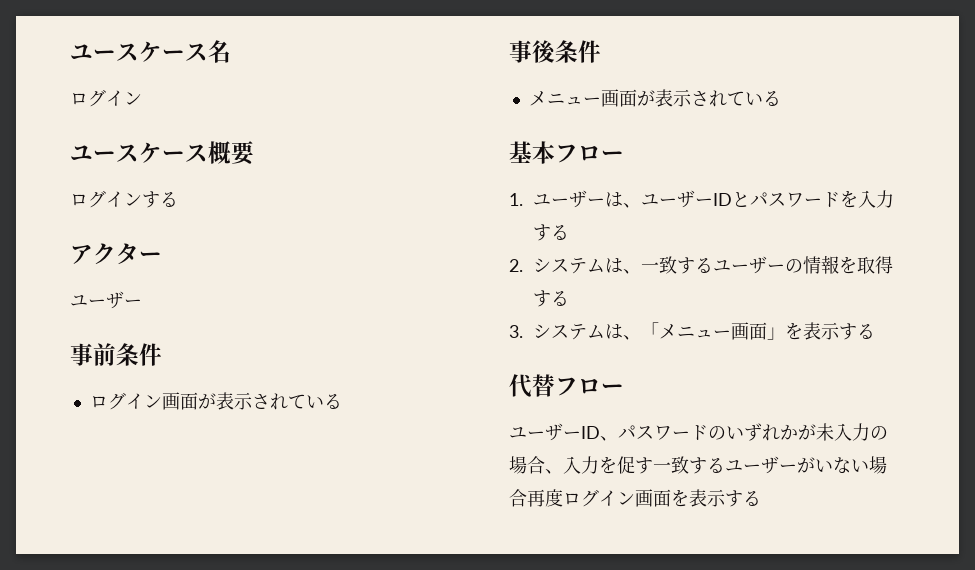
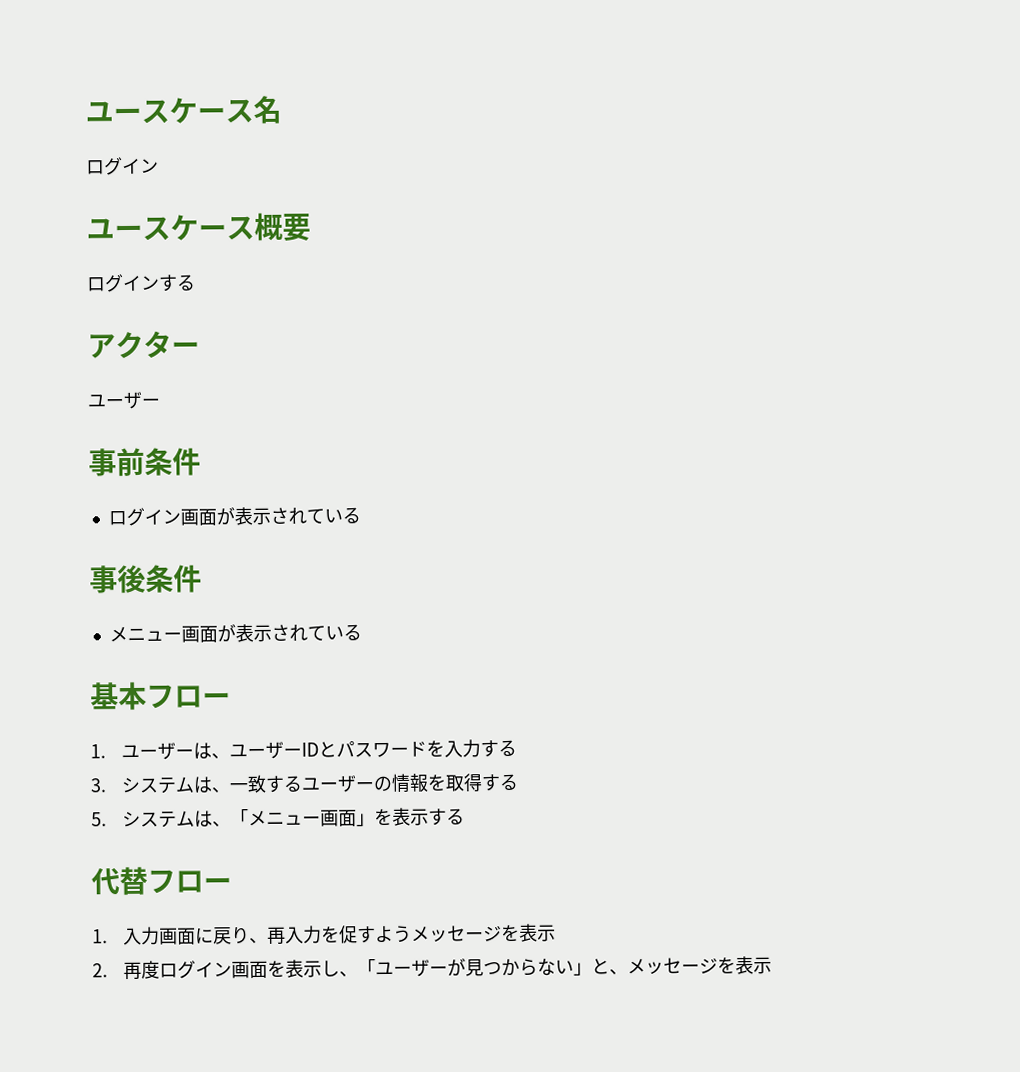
- 2.システムは、一致するユーザーの情報を取得する
+ 3.システムは、一致するユーザーの情報を取得する
- 3.システムは、「メニュー画面」を表示する
+ 5.システムは、「メニュー画面」を表示する
- ユーザーID、パスワードのいずれかが未入力の場合、入力を促す一致するユーザーがいない場合再度ログイン画面を表示する
+ 1.入力画面に戻り、再入力を促すようメッセージを表示
+ 2.再度ログイン画面を表示し、「ユーザーが見つからない」と、メッセージを表示

